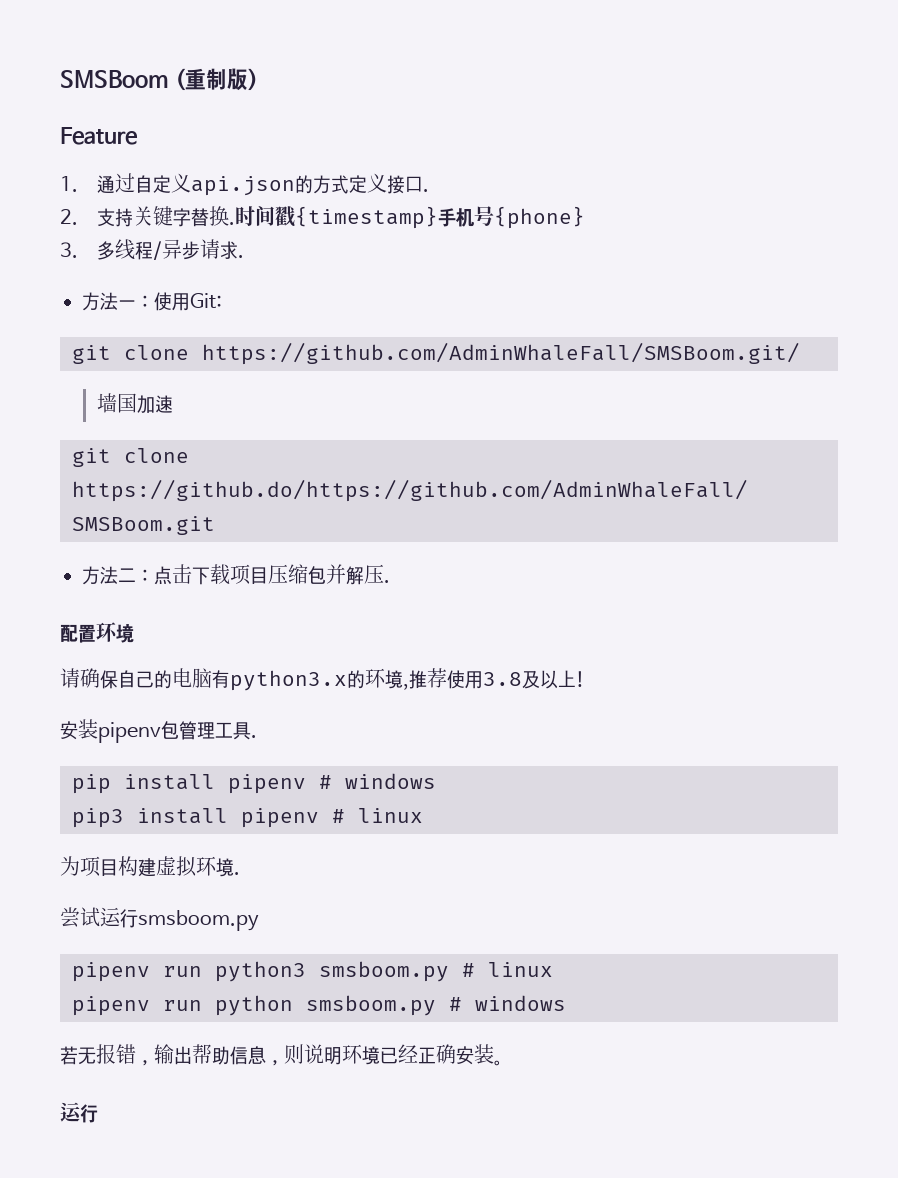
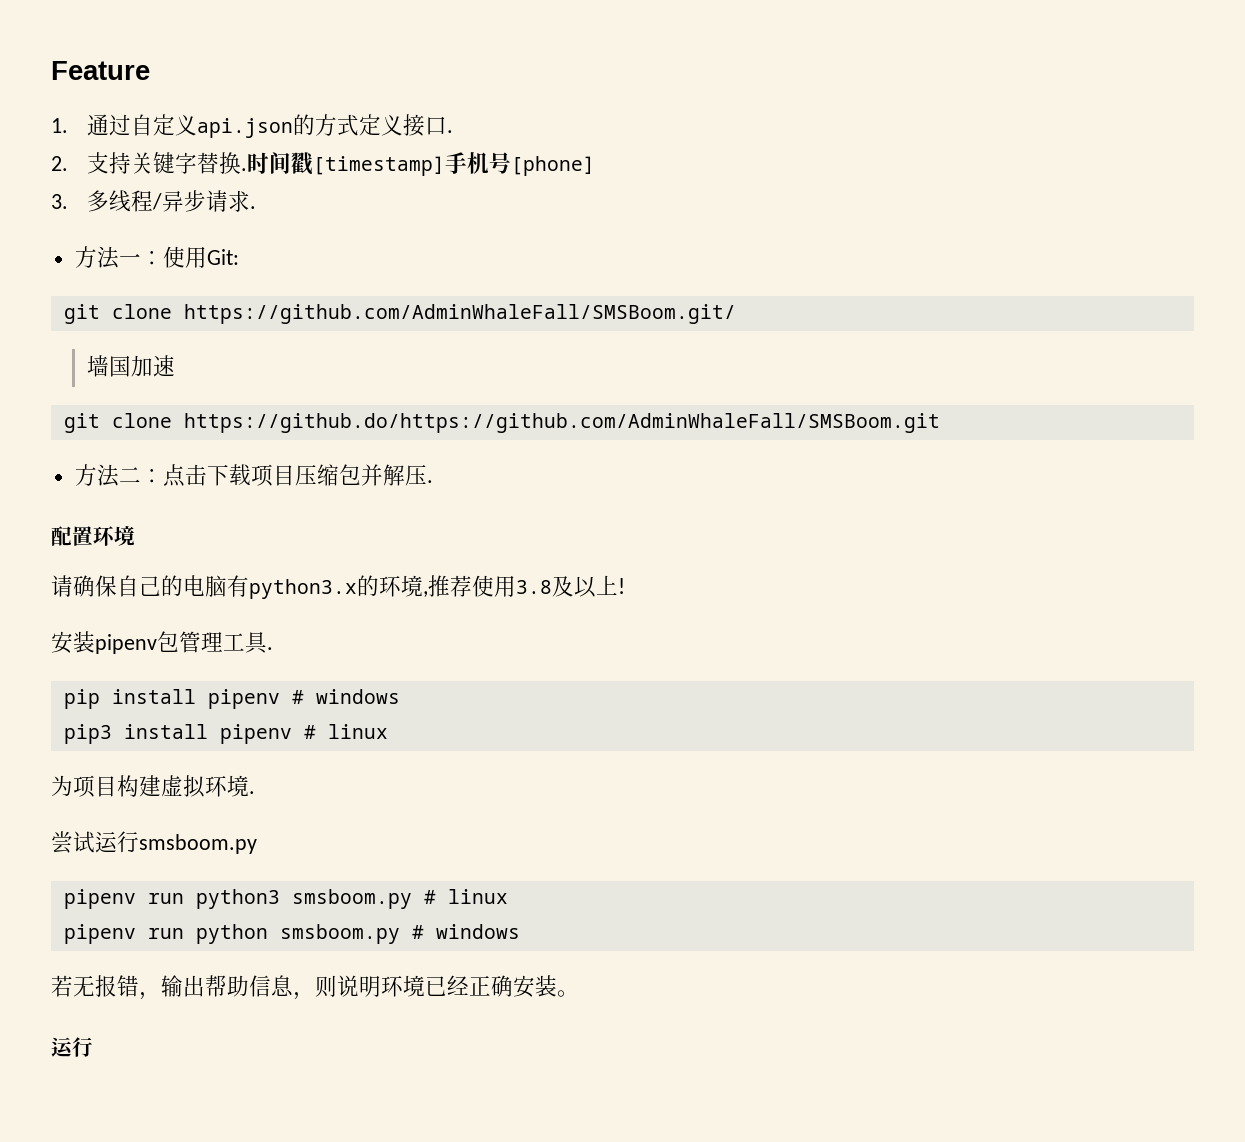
- SMSBoom (重制版)
- 时间戳{timestamp}手机号{phone}
+ 时间戳[timestamp]手机号[phone]

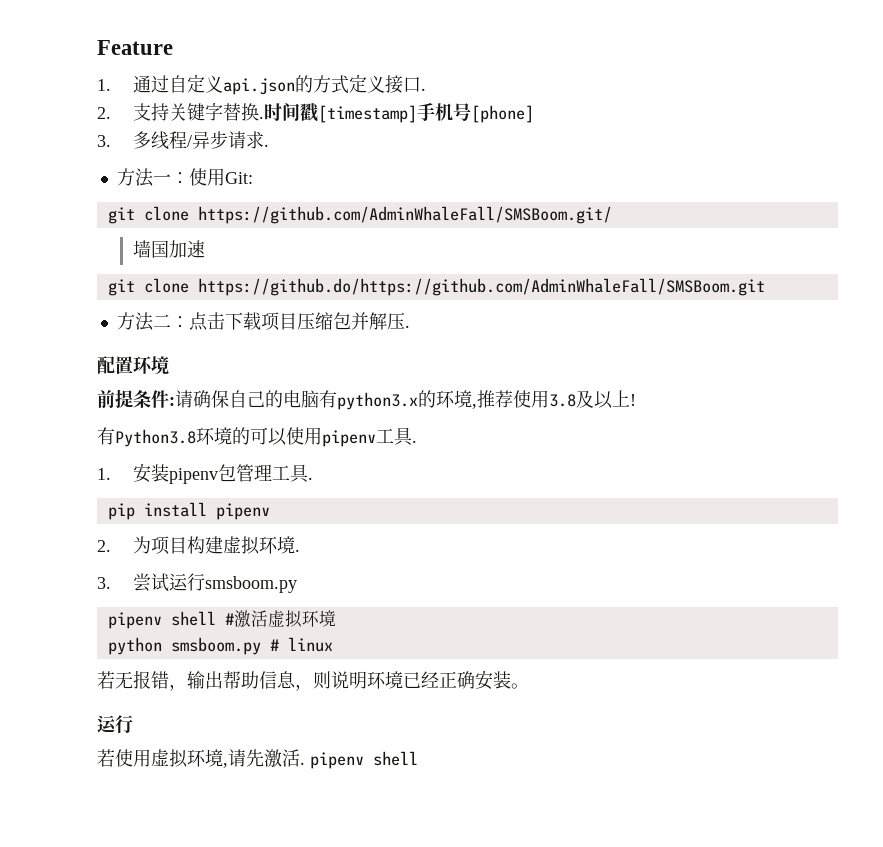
- 请确保自己的电脑有python3.x的环境,推荐使用3.8及以上!
+ 前提条件:请确保自己的电脑有python3.x的环境,推荐使用3.8及以上!
- 安装pipenv包管理工具.
+ 有Python3.8环境的可以使用pipenv工具.
+ 1.安装pipenv包管理工具.
- pip install pipenv # windows
- pip3 install pipenv # linux
- 为项目构建虚拟环境.
+ pip install pipenv
+ 2.为项目构建虚拟环境.
- 尝试运行smsboom.py
+ 3.尝试运行smsboom.py
- pipenv run python3 smsboom.py # linux
- pipenv run python smsboom.py # windows
+ pipenv shell #激活虚拟环境
+ python smsboom.py # linux
+ 若使用虚拟环境,请先激活. pipenv shell

